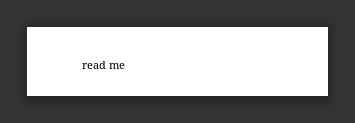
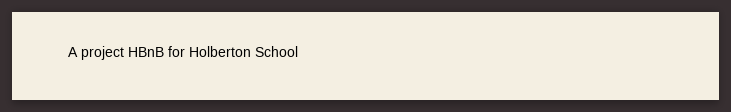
- read me
+ A project HBnB for Holberton School

